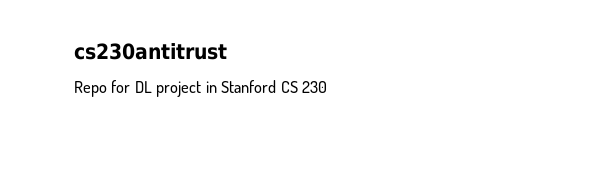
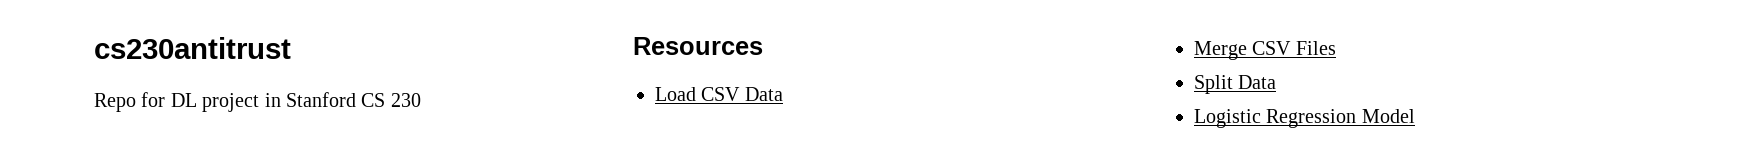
+ Resources
+ Load CSV Data
+ Merge CSV Files
+ Split Data
+ Logistic Regression Model

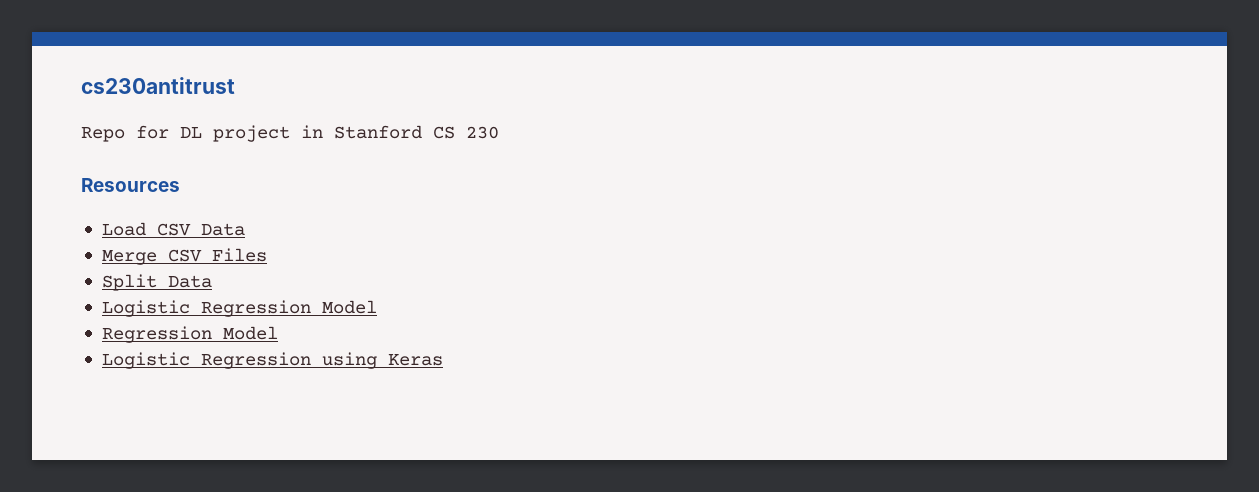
  Logistic Regression Model
+ Regression Model
+ Logistic Regression using Keras

